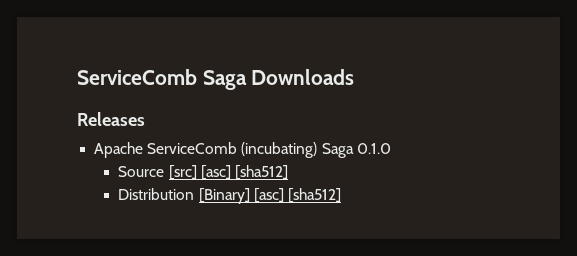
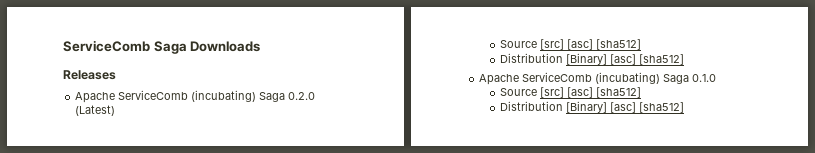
+ Apache ServiceComb (incubating) Saga 0.2.0 (Latest)
+ Source [src] [asc] [sha512]
+ Distribution [Binary] [asc] [sha512]

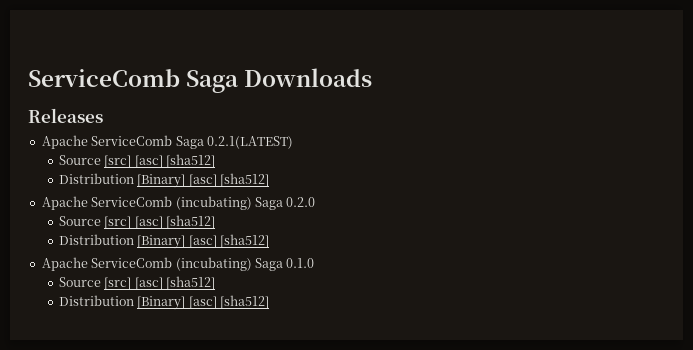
+ Apache ServiceComb Saga 0.2.1(LATEST)
+ Source [src] [asc] [sha512]
+ Distribution [Binary] [asc] [sha512]
- Apache ServiceComb (incubating) Saga 0.2.0 (Latest)
+ Apache ServiceComb (incubating) Saga 0.2.0

